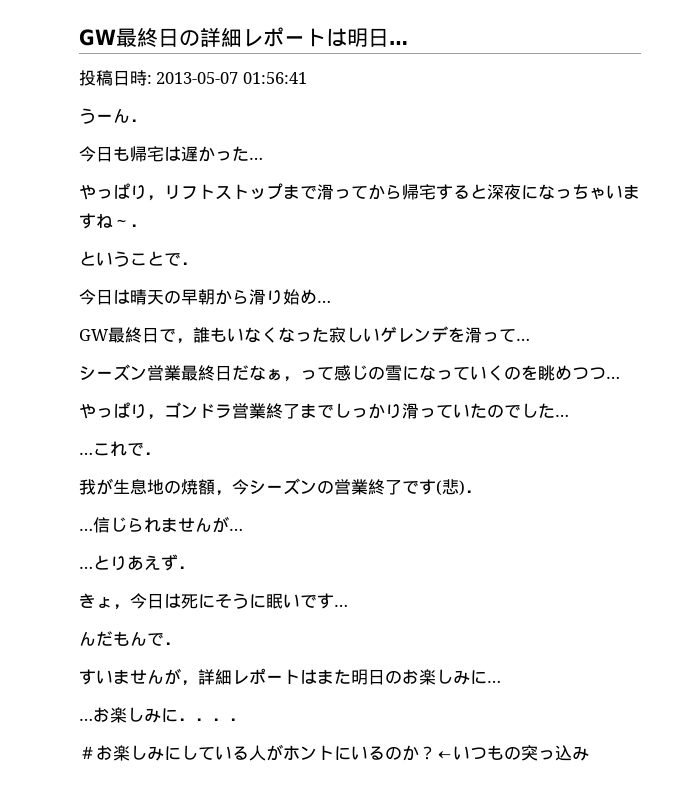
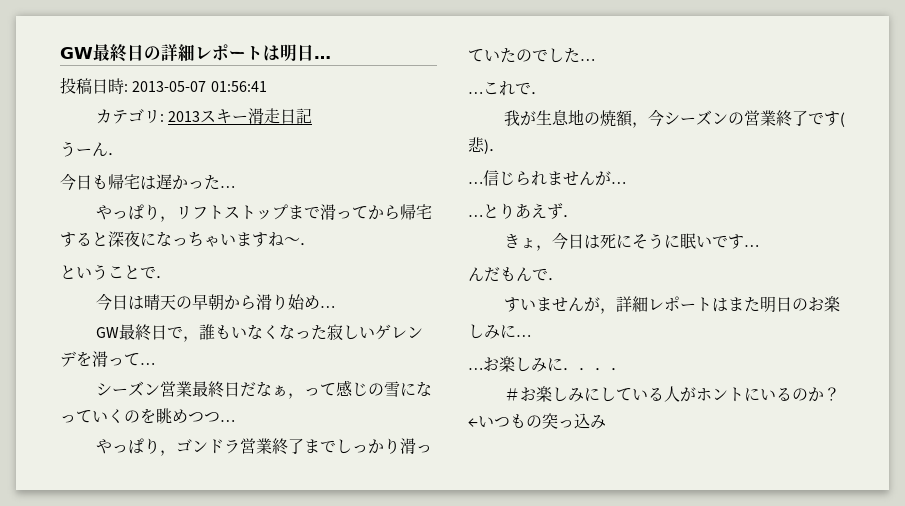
+ カテゴリ: 2013スキー滑走日記

